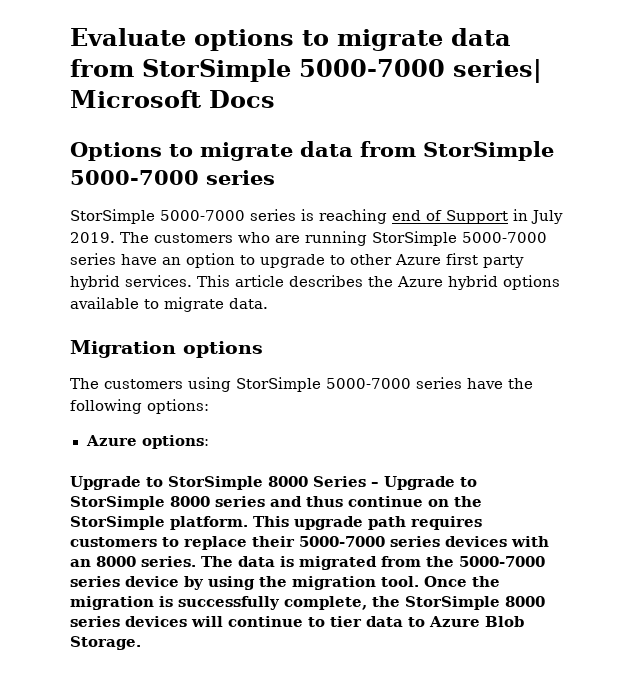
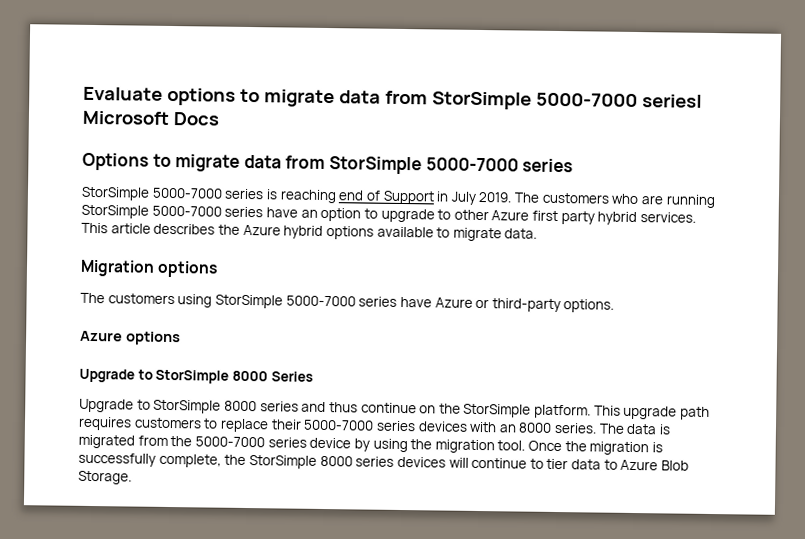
- The customers using StorSimple 5000-7000 series have the following options:
- Azure options:
+ The customers using StorSimple 5000-7000 series have Azure or third-party options.
+ Azure options
- Upgrade to StorSimple 8000 Series – Upgrade to StorSimple 8000 series and thus continue on the StorSimple platform.
+ Upgrade to StorSimple 8000 Series
+ Upgrade to StorSimple 8000 series and thus continue on the StorSimple platform.

